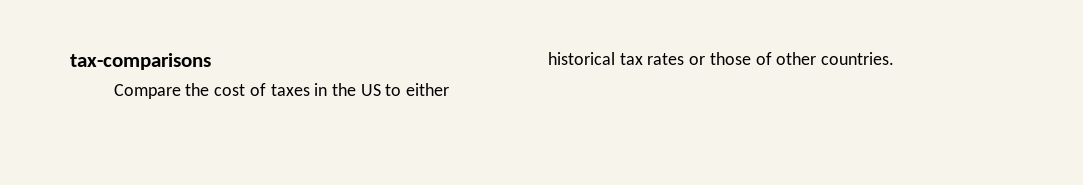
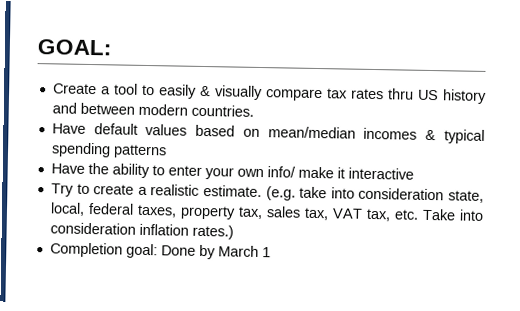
- tax-comparisons
- Compare the cost of taxes in the US to either historical tax rates or those of other countries.
+ GOAL:
+ Create a tool to easily & visually compare tax rates thru US history and between modern countries.
+ Have default values based on mean/median incomes & typical spending patterns
+ Have the ability to enter your own info/ make it interactive
+ Try to create a realistic estimate. (e.g. take into consideration state, local, federal taxes, property tax, sales tax, VAT tax, etc. Take into consideration inflation rates.)
+ Completion goal: Done by March 1

